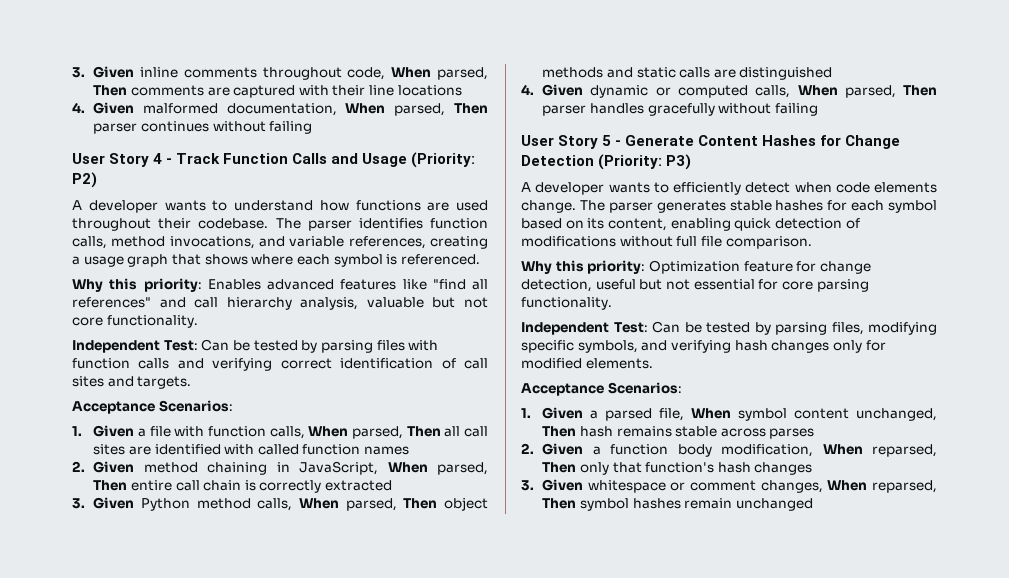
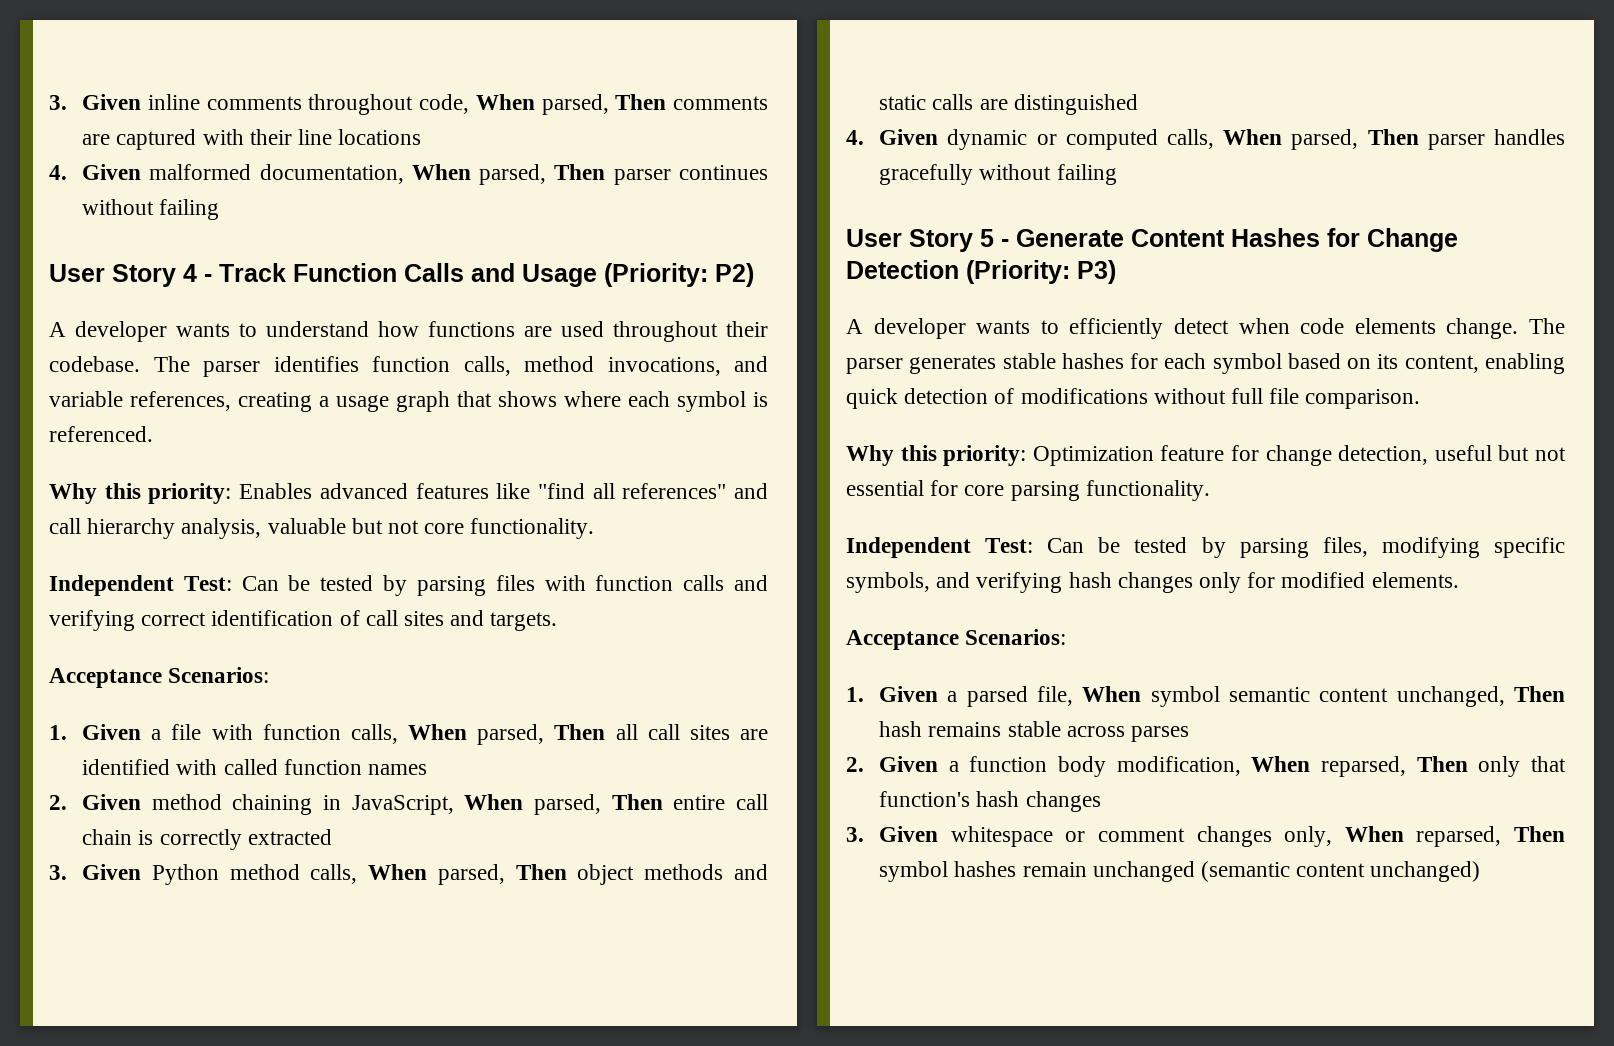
- 1. Given a parsed file, When symbol content unchanged, Then hash remains stable across parses
+ 1. Given a parsed file, When symbol semantic content unchanged, Then hash remains stable across parses
- 3. Given whitespace or comment changes, When reparsed, Then symbol hashes remain unchanged
+ 3. Given whitespace or comment changes only, When reparsed, Then symbol hashes remain unchanged (semantic content unchanged)

